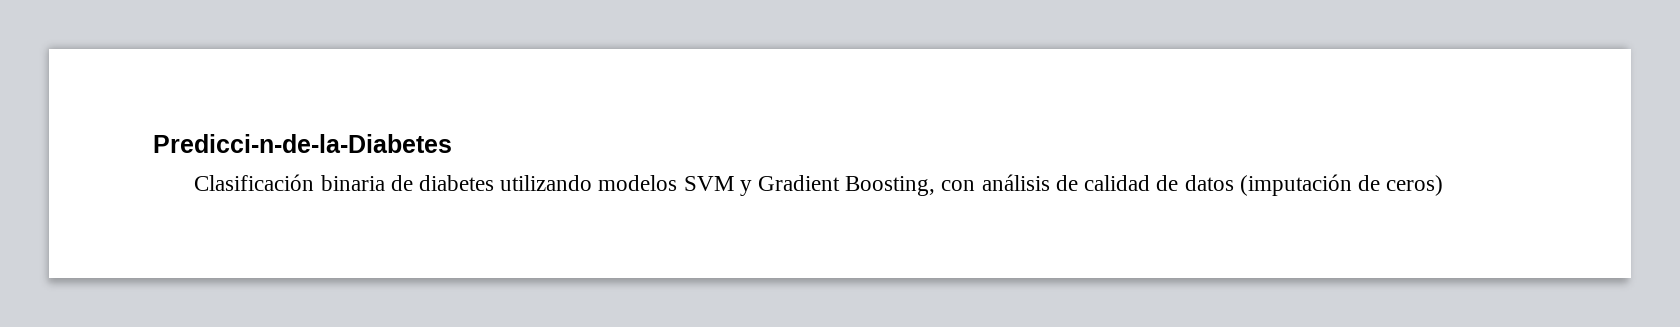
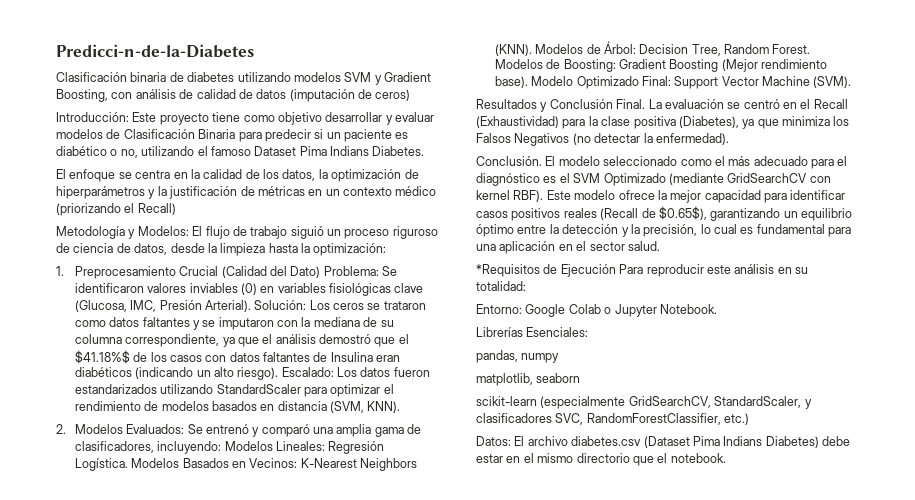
+ Introducción: Este proyecto tiene como objetivo desarrollar y evaluar modelos de Clasificación Binaria para predecir si un paciente es diabético o no, utilizando el famoso Dataset Pima Indians Diabetes.
+ El enfoque se centra en la calidad de los datos, la optimización de hiperparámetros y la justificación de métricas en un contexto médico (priorizando el Recall)
+ Metodología y Modelos: El flujo de trabajo siguió un proceso riguroso de ciencia de datos, desde la limpieza hasta la optimización:
+ 1. Preprocesamiento Crucial (Calidad del Dato) Problema: Se identificaron valores inviables (0) en variables fisiológicas clave (Glucosa, IMC, Presión Arterial). Solución: Los ceros se trataron como datos faltantes y se imputaron con la mediana de su columna correspondiente, ya que el análisis demostró que el $41.18%$ de los casos con datos faltantes de Insulina eran diabéticos (indicando un alto riesgo). Escalado: Los datos fueron estandarizados utilizando StandardScaler para optimizar el rendimiento de modelos basados en distancia (SVM, KNN).
+ 2. Modelos Evaluados: Se entrenó y comparó una amplia gama de clasificadores, incluyendo: Modelos Lineales: Regresión Logística. Modelos Basados en Vecinos: K-Nearest Neighbors (KNN). Modelos de Árbol: Decision Tree, Random Forest. Modelos de Boosting: Gradient Boosting (Mejor rendimiento base). Modelo Optimizado Final: Support Vector Machine (SVM).
+ Resultados y Conclusión Final. La evaluación se centró en el Recall (Exhaustividad) para la clase positiva (Diabetes), ya que minimiza los Falsos Negativos (no detectar la enfermedad).
+ Conclusión. El modelo seleccionado como el más adecuado para el diagnóstico es el SVM Optimizado (mediante GridSearchCV con kernel RBF). Este modelo ofrece la mejor capacidad para identificar casos positivos reales (Recall de $0.65$), garantizando un equilibrio óptimo entre la detección y la precisión, lo cual es fundamental para una aplicación en el sector salud.
+ *Requisitos de Ejecución Para reproducir este análisis en su totalidad:
+ Entorno: Google Colab o Jupyter Notebook.
+ Librerías Esenciales:
+ pandas, numpy
+ matplotlib, seaborn
+ scikit-learn (especialmente GridSearchCV, StandardScaler, y clasificadores SVC, RandomForestClassifier, etc.)
+ Datos: El archivo diabetes.csv (Dataset Pima Indians Diabetes) debe estar en el mismo directorio que el notebook.

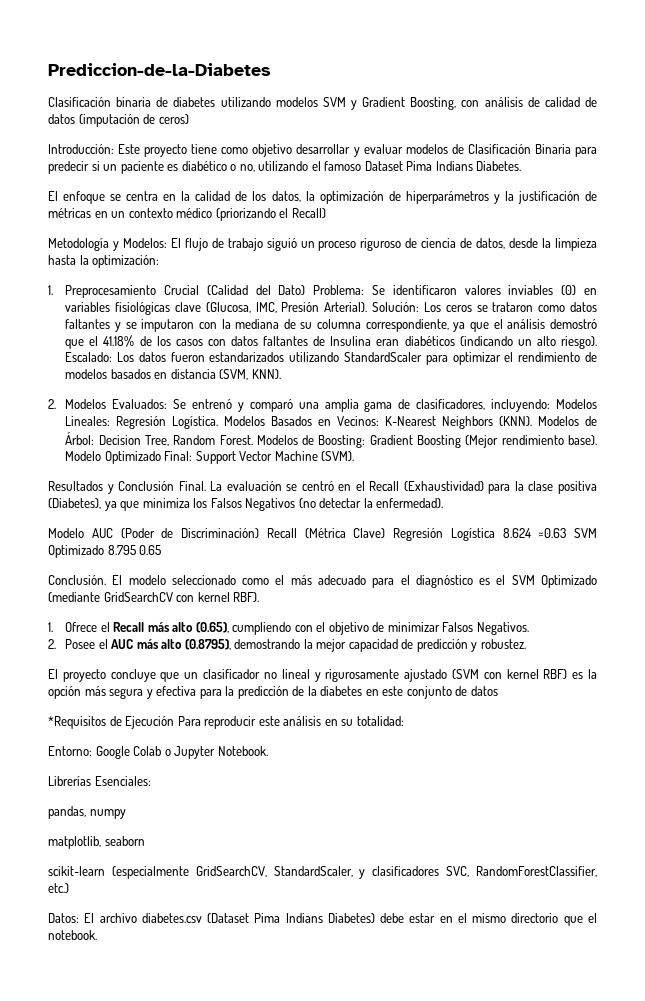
- Predicci-n-de-la-Diabetes
+ Prediccion-de-la-Diabetes
- Solución: Los ceros se trataron como datos faltantes y se imputaron con la mediana de su columna correspondiente, ya que el análisis demostró que el $41.18%$ de los casos con datos faltantes de Insulina eran diabéticos (indicando un alto riesgo).
+ Solución: Los ceros se trataron como datos faltantes y se imputaron con la mediana de su columna correspondiente, ya que el análisis demostró que el 41.18% de los casos con datos faltantes de Insulina eran diabéticos (indicando un alto riesgo).
+ Modelo AUC (Poder de Discriminación) Recall (Métrica Clave) Regresión Logística 8.624 ≈0.63 SVM Optimizado 8.795 0.65
- El modelo seleccionado como el más adecuado para el diagnóstico es el SVM Optimizado (mediante GridSearchCV con kernel RBF). Este modelo ofrece la mejor capacidad para identificar casos positivos reales (Recall de $0.65$), garantizando un equilibrio óptimo entre la detección y la precisión, lo cual es fundamental para una aplicación en el sector salud.
+ El modelo seleccionado como el más adecuado para el diagnóstico es el SVM Optimizado (mediante GridSearchCV con kernel RBF).
+ 1. Ofrece el Recall más alto (0.65), cumpliendo con el objetivo de minimizar Falsos Negativos.
+ 2. Posee el AUC más alto (0.8795), demostrando la mejor capacidad de predicción y robustez.
+ El proyecto concluye que un clasificador no lineal y rigurosamente ajustado (SVM con kernel RBF) es la opción más segura y efectiva para la predicción de la diabetes en este conjunto de datos

